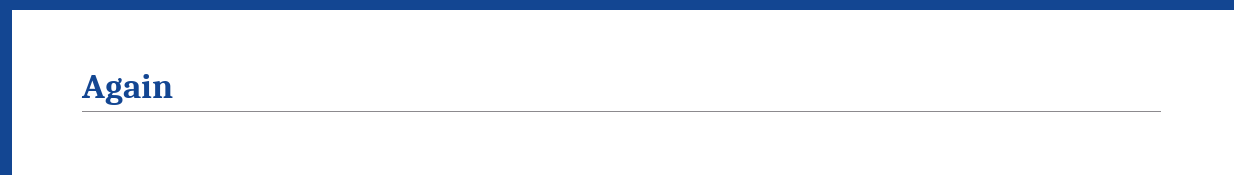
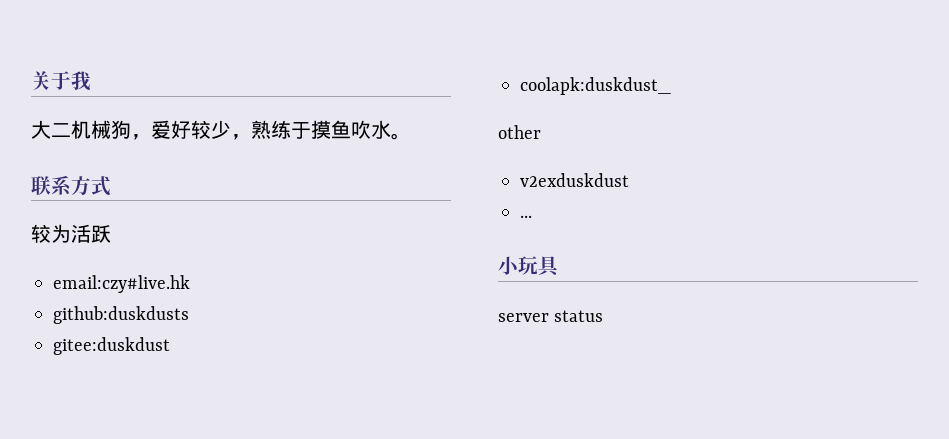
- Again
+ 关于我
+ 大二机械狗，爱好较少，熟练于摸鱼吹水。
+ 联系方式
+ 较为活跃
+ email:czy#live.hk
+ github:duskdusts
+ gitee:duskdust
+ coolapk:duskdust_
+ other
+ v2exduskdust
+ ...
+ 小玩具
+ server status

